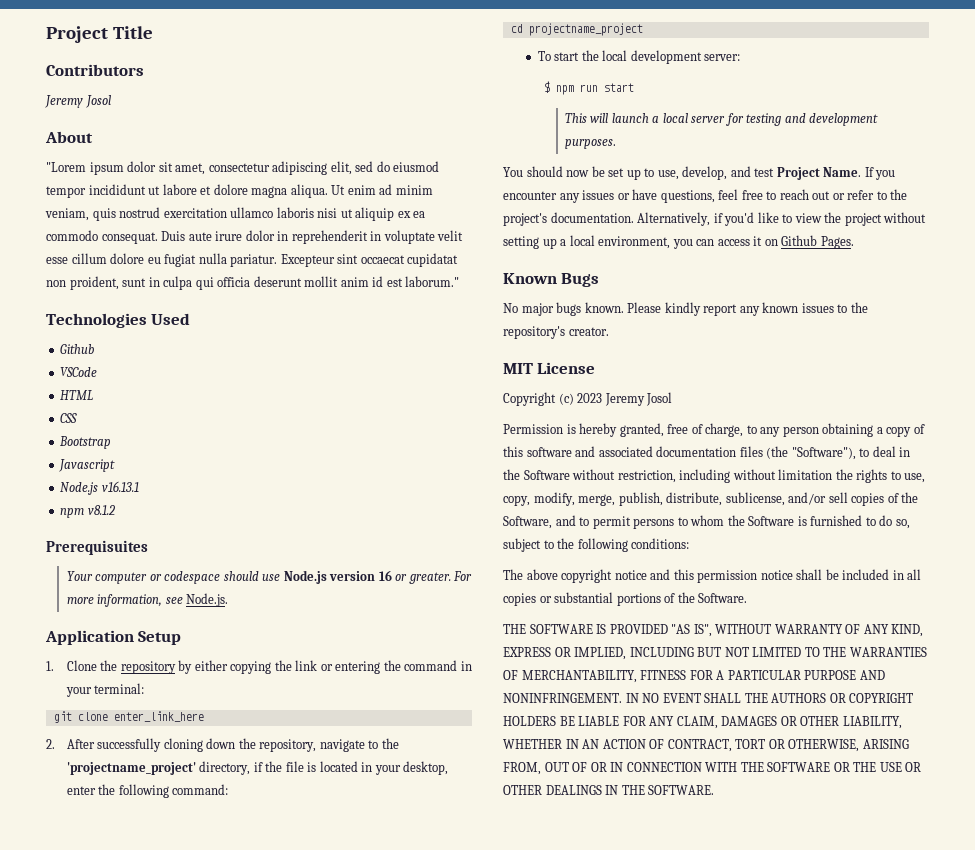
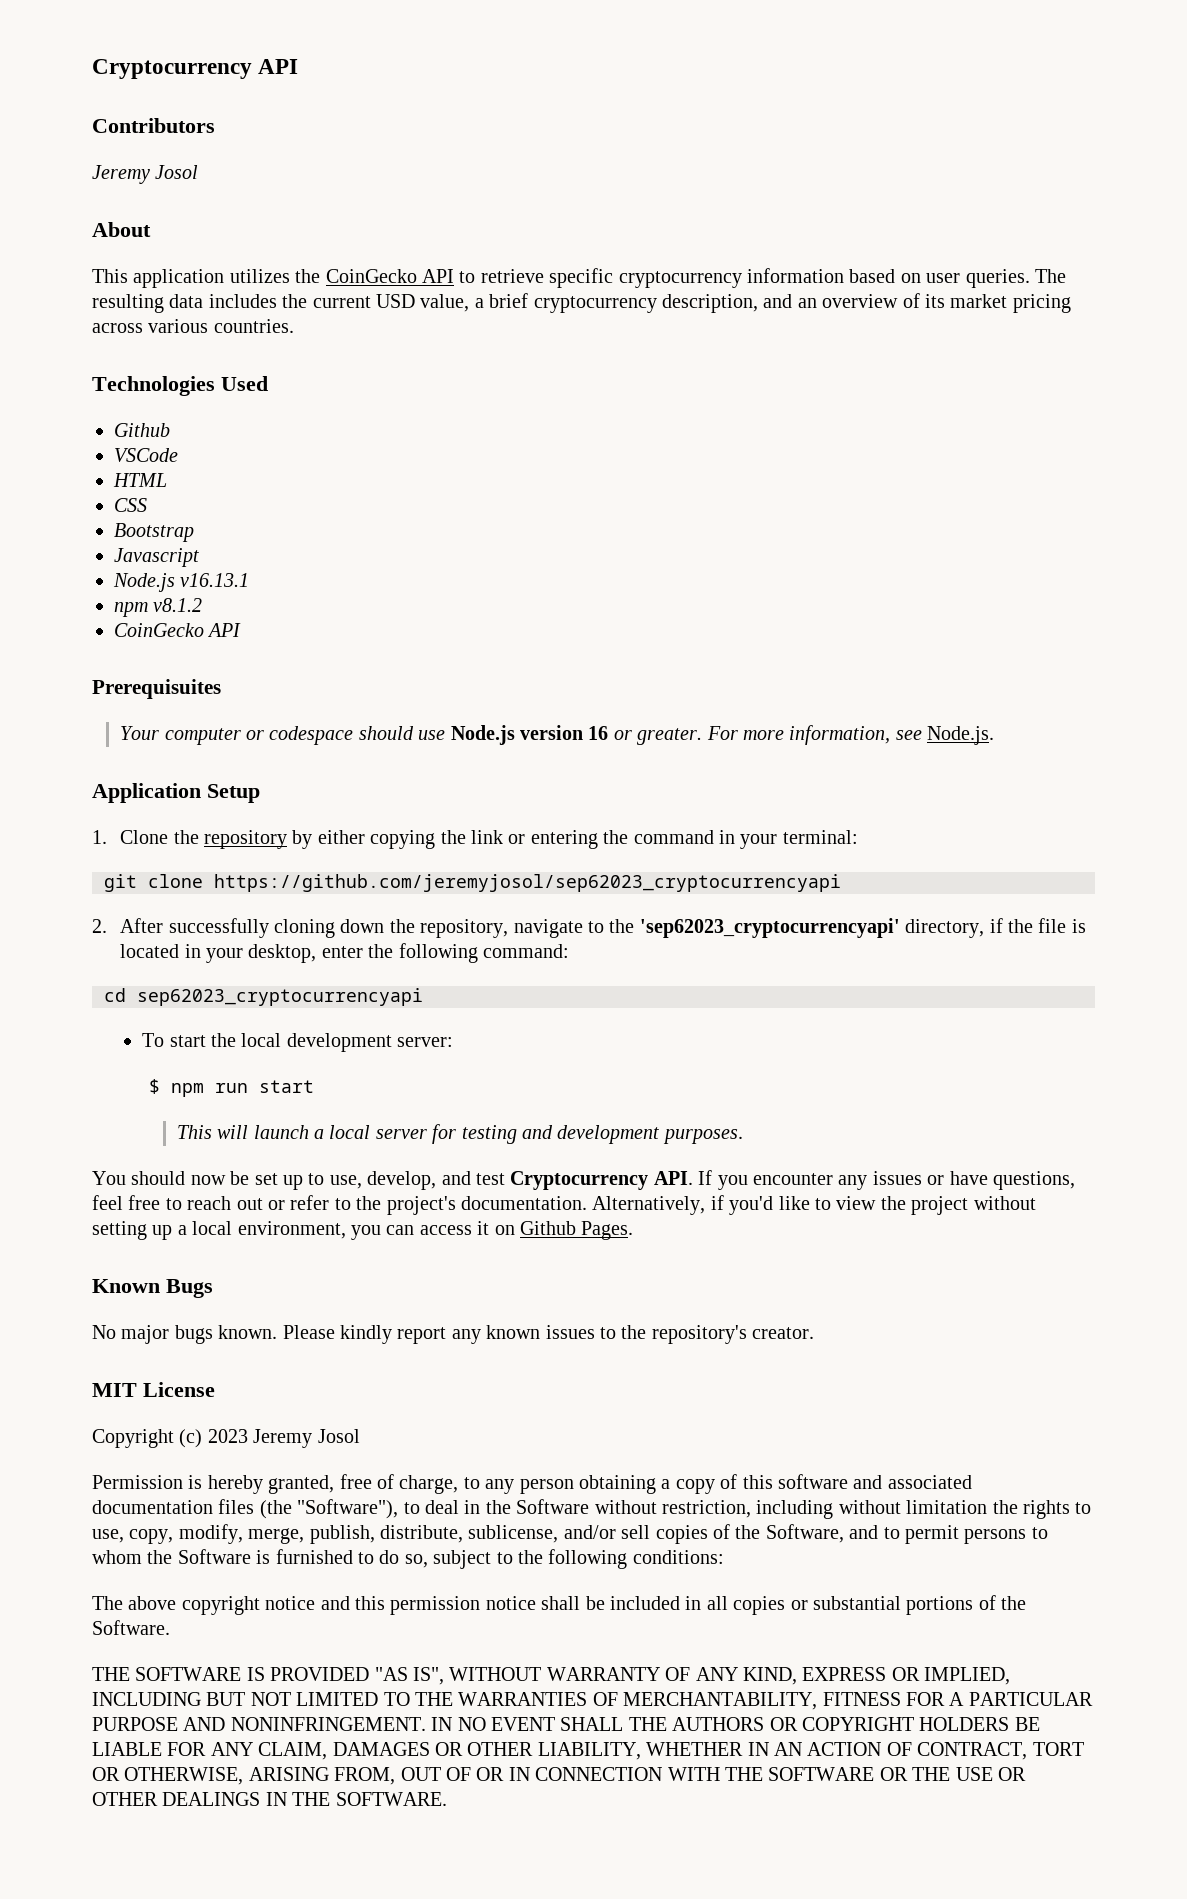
- Project Title
+ Cryptocurrency API
- "Lorem ipsum dolor sit amet, consectetur adipiscing elit, sed do eiusmod tempor incididunt ut labore et dolore magna aliqua. Ut enim ad minim veniam, quis nostrud exercitation ullamco laboris nisi ut aliquip ex ea commodo consequat. Duis aute irure dolor in reprehenderit in voluptate velit esse cillum dolore eu fugiat nulla pariatur. Excepteur sint occaecat cupidatat non proident, sunt in culpa qui officia deserunt mollit anim id est laborum."
+ This application utilizes the CoinGecko API to retrieve specific cryptocurrency information based on user queries. The resulting data includes the current USD value, a brief cryptocurrency description, and an overview of its market pricing across various countries.
  npm v8.1.2
+ CoinGecko API
- git clone enter_link_here
+ git clone https://github.com/jeremyjosol/sep62023_cryptocurrencyapi
- 2. After successfully cloning down the repository, navigate to the 'projectname_project' directory, if the file is located in your desktop, enter the following command:
+ 2. After successfully cloning down the repository, navigate to the 'sep62023_cryptocurrencyapi' directory, if the file is located in your desktop, enter the following command:
- cd projectname_project
+ cd sep62023_cryptocurrencyapi
- You should now be set up to use, develop, and test Project Name. If you encounter any issues or have questions, feel free to reach out or refer to the project's documentation.
+ You should now be set up to use, develop, and test Cryptocurrency API. If you encounter any issues or have questions, feel free to reach out or refer to the project's documentation.

